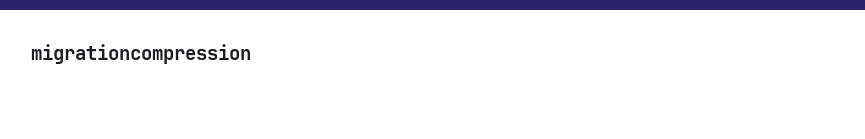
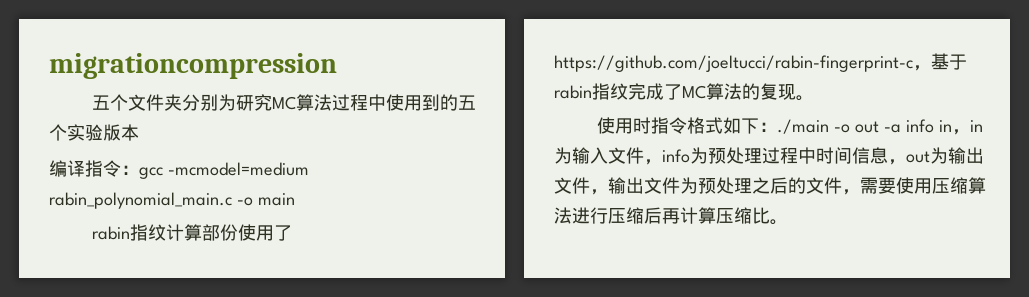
+ 五个文件夹分别为研究MC算法过程中使用到的五个实验版本
+ 编译指令：gcc -mcmodel=medium rabin_polynomial_main.c -o main
+ rabin指纹计算部份使用了https://github.com/joeltucci/rabin-fingerprint-c，基于rabin指纹完成了MC算法的复现。
+ 使用时指令格式如下：./main -o out -a info in，in为输入文件，info为预处理过程中时间信息，out为输出文件，输出文件为预处理之后的文件，需要使用压缩算法进行压缩后再计算压缩比。

